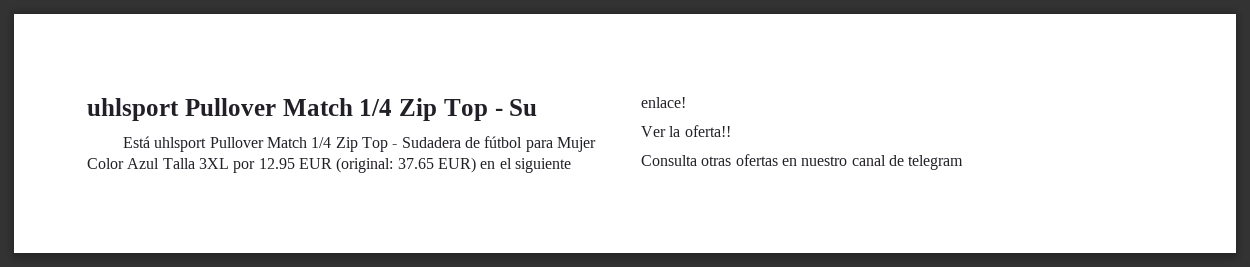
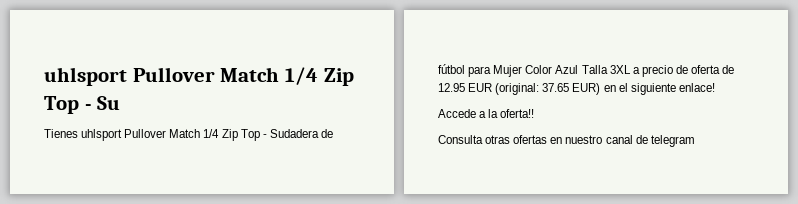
- Está uhlsport Pullover Match 1/4 Zip Top - Sudadera de fútbol para Mujer Color Azul Talla 3XL por 12.95 EUR (original: 37.65 EUR) en el siguiente enlace!
+ Tienes uhlsport Pullover Match 1/4 Zip Top - Sudadera de fútbol para Mujer Color Azul Talla 3XL a precio de oferta de 12.95 EUR (original: 37.65 EUR) en el siguiente enlace!
- Ver la oferta!!
+ Accede a la oferta!!

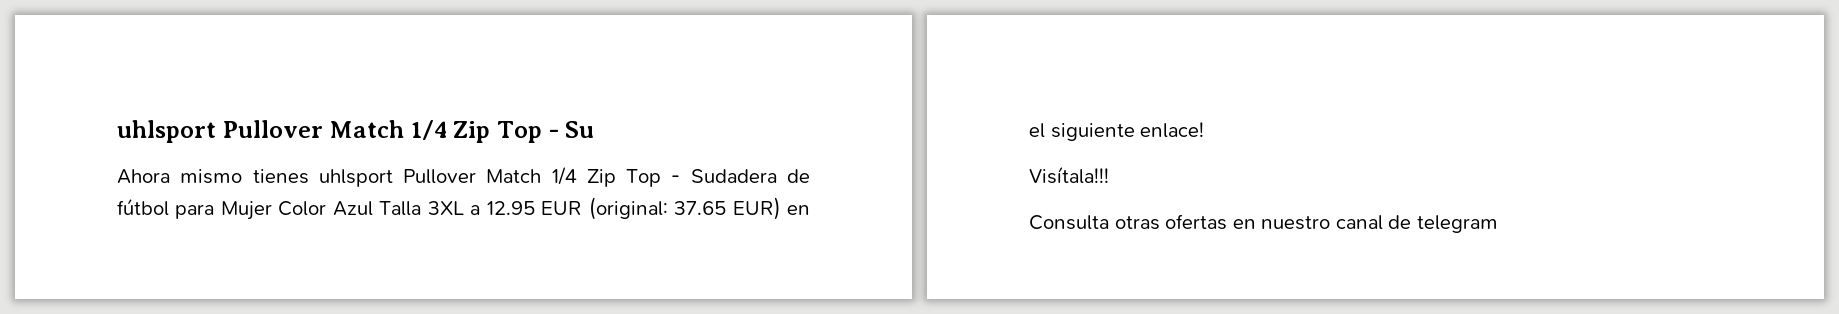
- Tienes uhlsport Pullover Match 1/4 Zip Top - Sudadera de fútbol para Mujer Color Azul Talla 3XL a precio de oferta de 12.95 EUR (original: 37.65 EUR) en el siguiente enlace!
+ Ahora mismo tienes uhlsport Pullover Match 1/4 Zip Top - Sudadera de fútbol para Mujer Color Azul Talla 3XL a 12.95 EUR (original: 37.65 EUR) en el siguiente enlace!
- Accede a la oferta!!
+ Visítala!!!

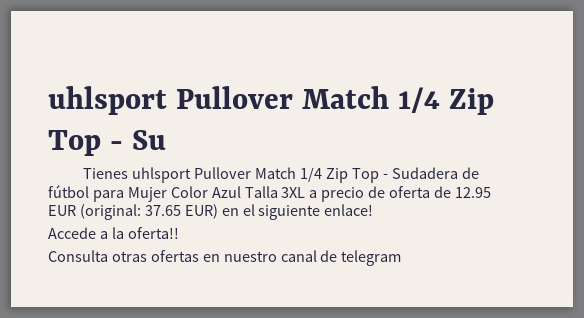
- Ahora mismo tienes uhlsport Pullover Match 1/4 Zip Top - Sudadera de fútbol para Mujer Color Azul Talla 3XL a 12.95 EUR (original: 37.65 EUR) en el siguiente enlace!
+ Tienes uhlsport Pullover Match 1/4 Zip Top - Sudadera de fútbol para Mujer Color Azul Talla 3XL a precio de oferta de 12.95 EUR (original: 37.65 EUR) en el siguiente enlace!
- Visítala!!!
+ Accede a la oferta!!

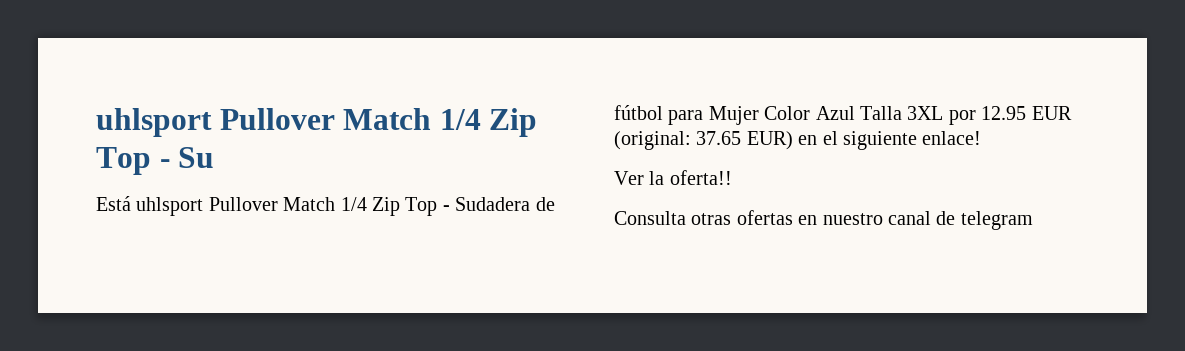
- Tienes uhlsport Pullover Match 1/4 Zip Top - Sudadera de fútbol para Mujer Color Azul Talla 3XL a precio de oferta de 12.95 EUR (original: 37.65 EUR) en el siguiente enlace!
+ Está uhlsport Pullover Match 1/4 Zip Top - Sudadera de fútbol para Mujer Color Azul Talla 3XL por 12.95 EUR (original: 37.65 EUR) en el siguiente enlace!
- Accede a la oferta!!
+ Ver la oferta!!

